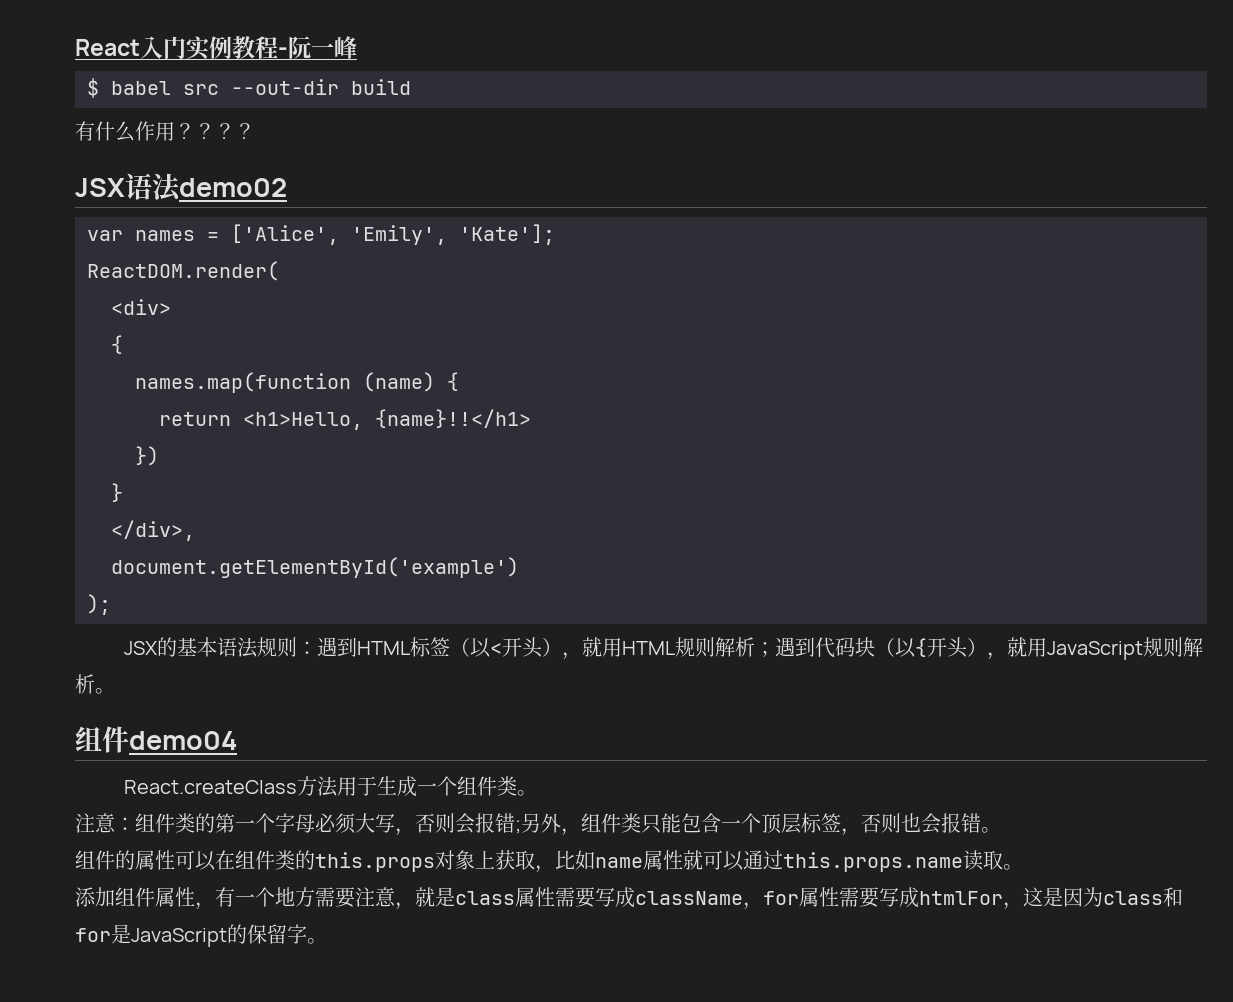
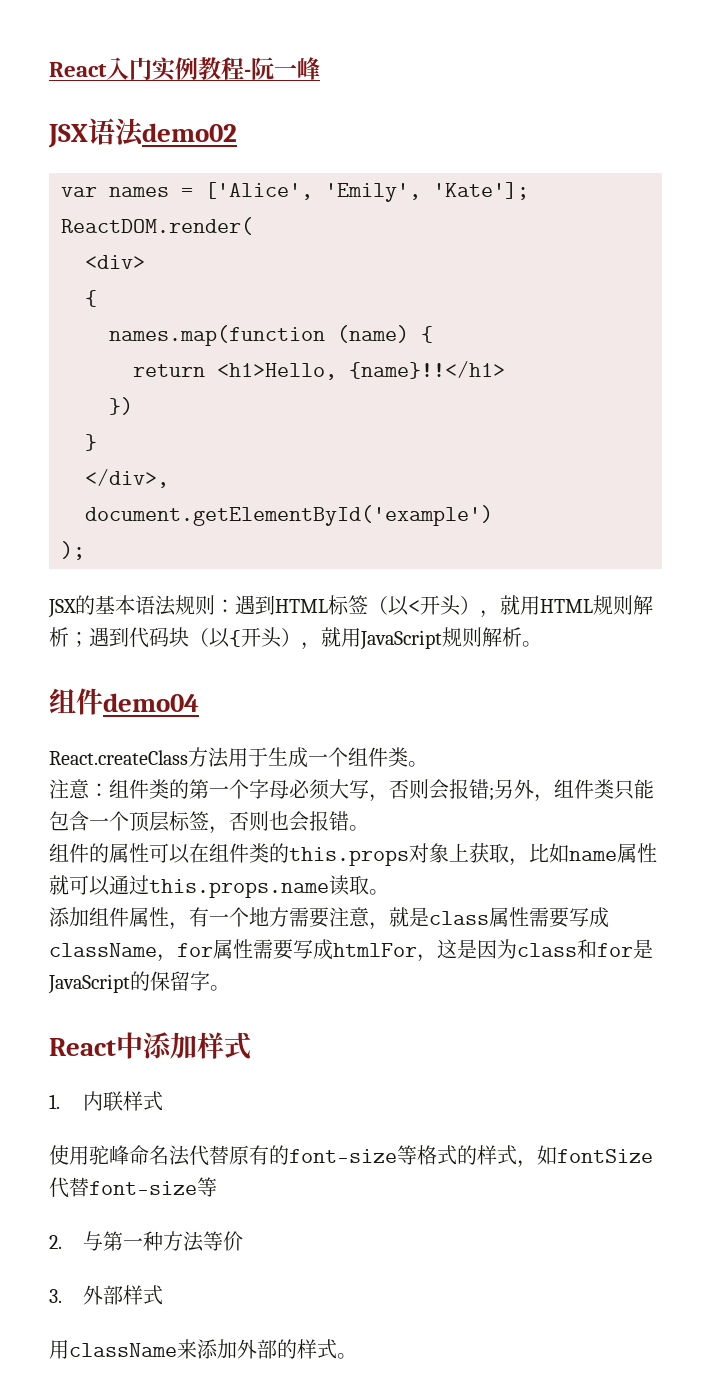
- $ babel src --out-dir build
- 有什么作用？？？？
+ React中添加样式
+ 1.内联样式
+ 使用驼峰命名法代替原有的font-size等格式的样式，如fontSize代替font-size等
+ 2.与第一种方法等价
+ 3.外部样式
+ 用className来添加外部的样式。

